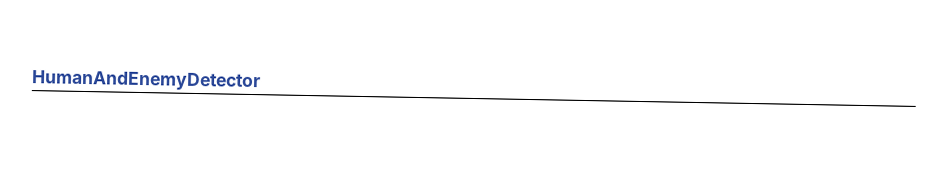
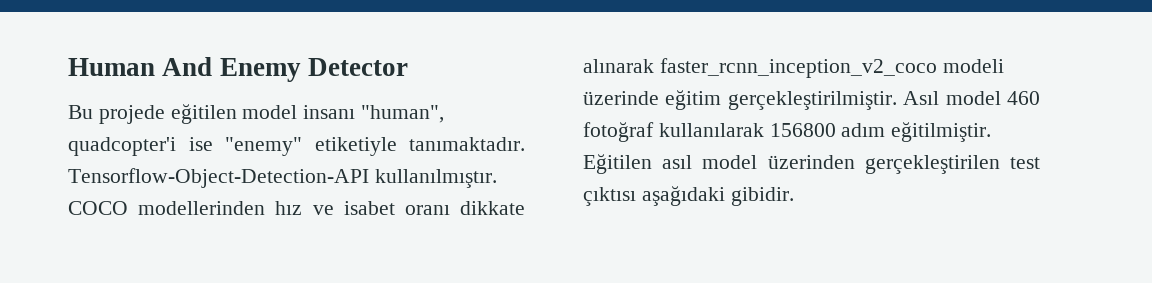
- HumanAndEnemyDetector
+ Human And Enemy Detector
+ Bu projede eğitilen model insanı "human", quadcopter'i ise "enemy" etiketiyle tanımaktadır. Tensorflow-Object-Detection-API kullanılmıştır. COCO modellerinden hız ve isabet oranı dikkate alınarak faster_rcnn_inception_v2_coco modeli üzerinde eğitim gerçekleştirilmiştir. Asıl model 460 fotoğraf kullanılarak 156800 adım eğitilmiştir. Eğitilen asıl model üzerinden gerçekleştirilen test çıktısı aşağıdaki gibidir.

